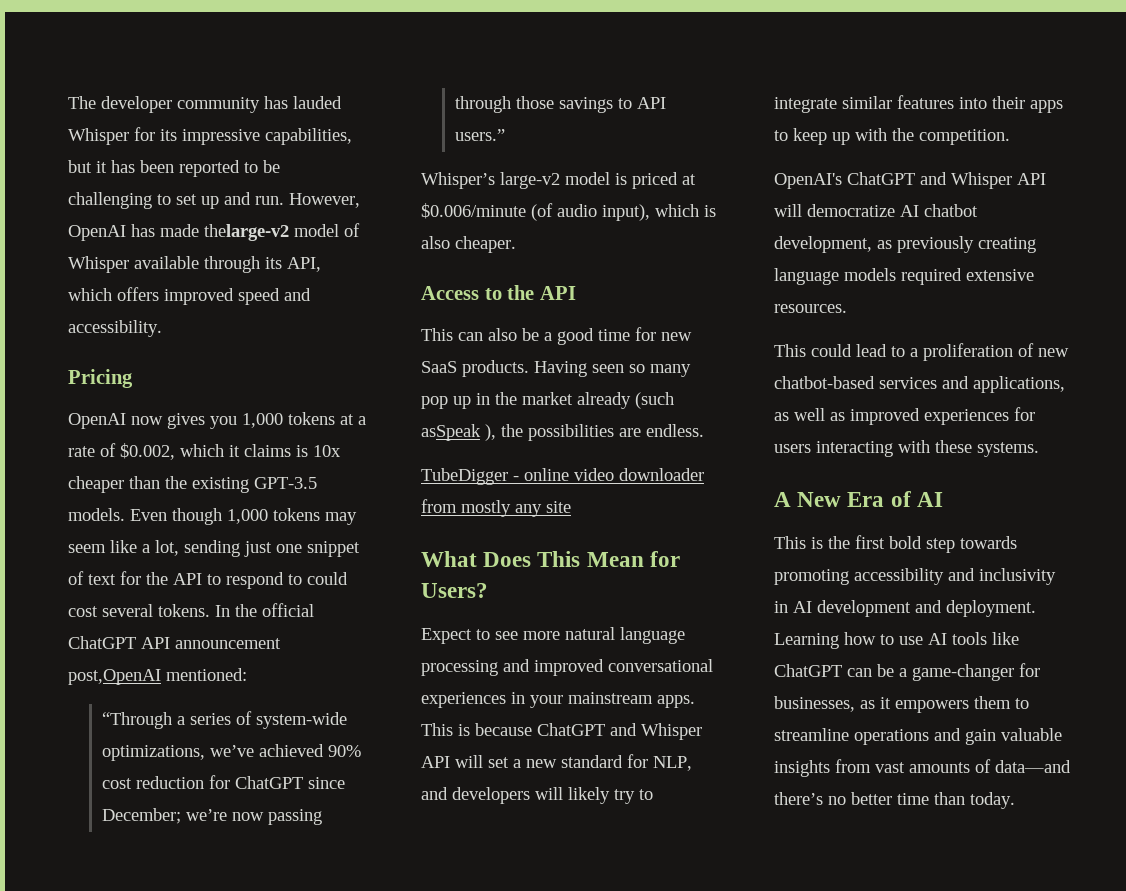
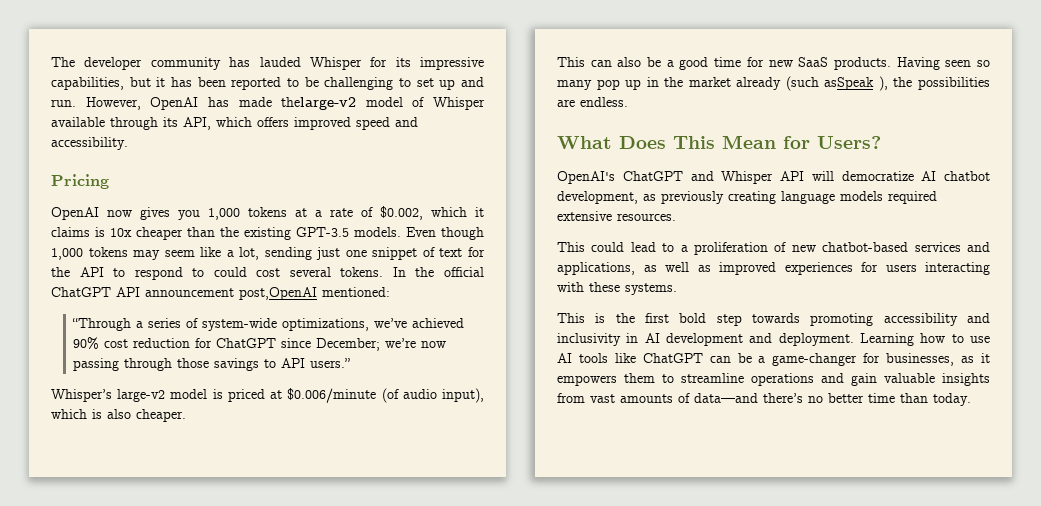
- Access to the API
- TubeDigger - online video downloader from mostly any site
- Expect to see more natural language processing and improved conversational experiences in your mainstream apps. This is because ChatGPT and Whisper API will set a new standard for NLP, and developers will likely try to integrate similar features into their apps to keep up with the competition.
- A New Era of AI

